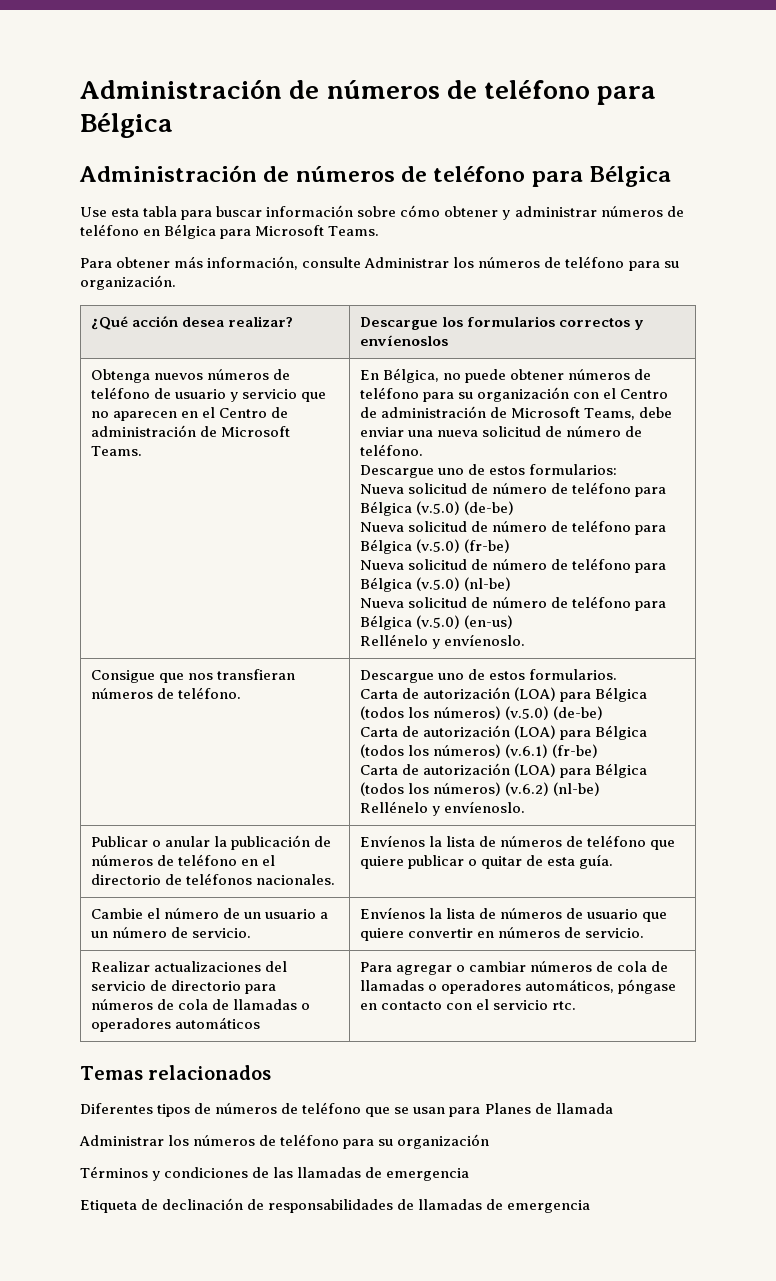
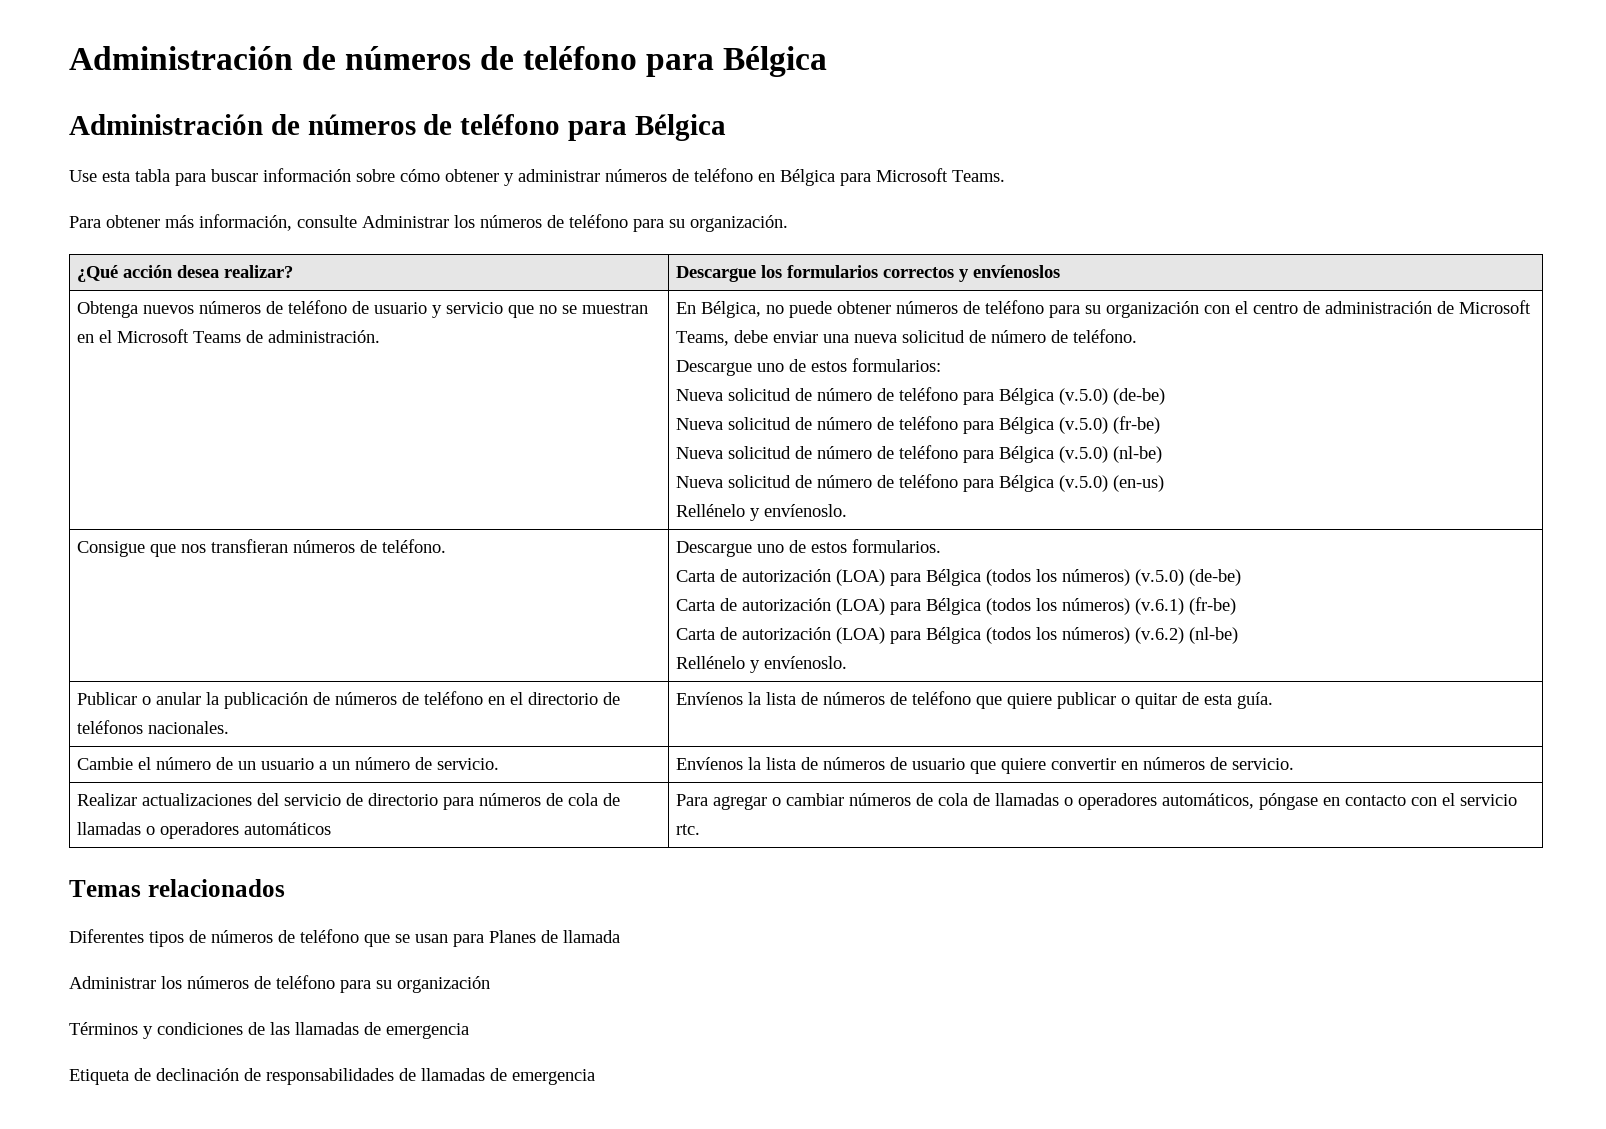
- Obtenga nuevos números de teléfono de usuario y servicio que no aparecen en el Centro de administración de Microsoft Teams.
+ Obtenga nuevos números de teléfono de usuario y servicio que no se muestran en el Microsoft Teams de administración.
- En Bélgica, no puede obtener números de teléfono para su organización con el Centro de administración de Microsoft Teams, debe enviar una nueva solicitud de número de teléfono.
+ En Bélgica, no puede obtener números de teléfono para su organización con el centro de administración de Microsoft Teams, debe enviar una nueva solicitud de número de teléfono.

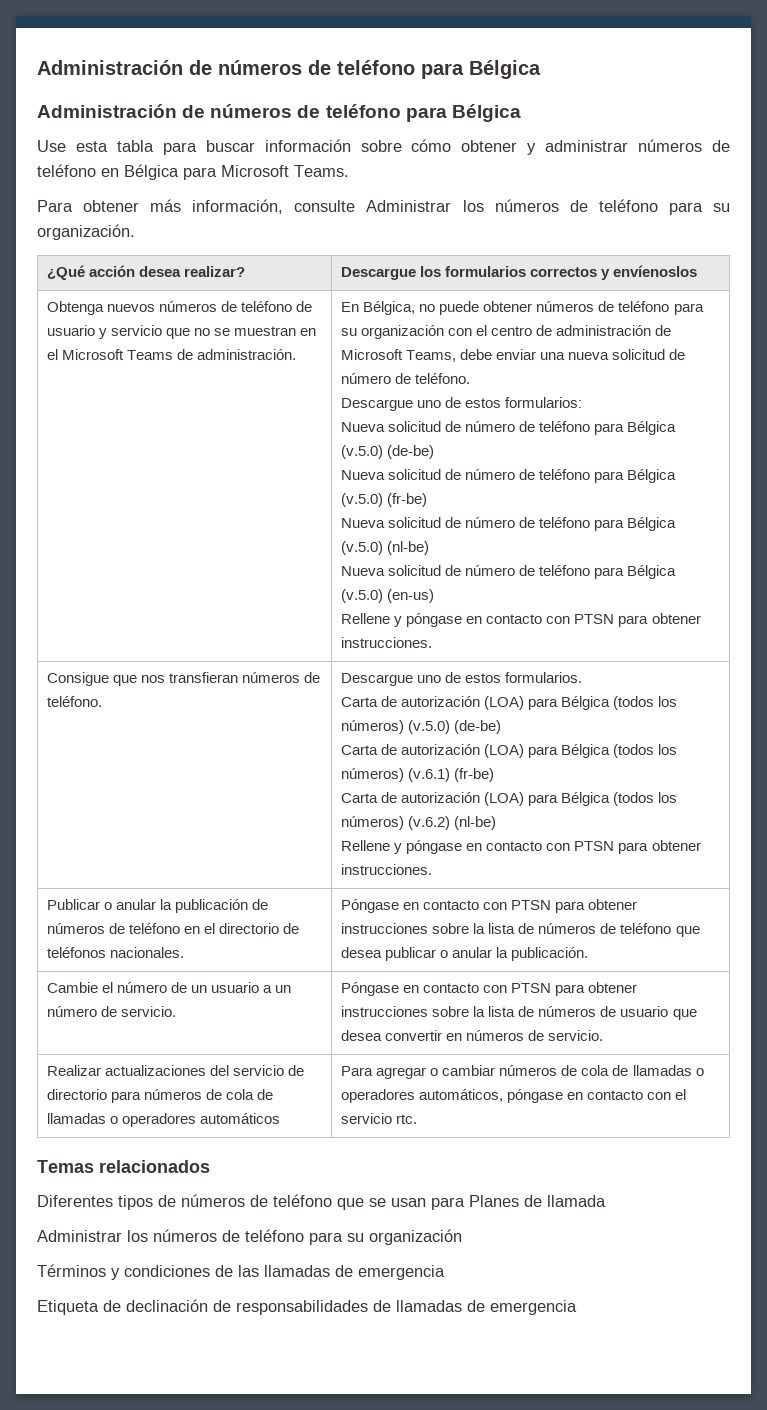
  Nueva solicitud de número de teléfono para Bélgica (v.5.0) (en-us)
- Rellénelo y envíenoslo.
+ Rellene y póngase en contacto con PTSN para obtener instrucciones.
  Carta de autorización (LOA) para Bélgica (todos los números) (v.6.2) (nl-be)
- Rellénelo y envíenoslo.
+ Rellene y póngase en contacto con PTSN para obtener instrucciones.
- Publicar o anular la publicación de números de teléfono en el directorio de teléfonos nacionales. | Envíenos la lista de números de teléfono que quiere publicar o quitar de esta guía.
+ Publicar o anular la publicación de números de teléfono en el directorio de teléfonos nacionales. | Póngase en contacto con PTSN para obtener instrucciones sobre la lista de números de teléfono que desea publicar o anular la publicación.
- Cambie el número de un usuario a un número de servicio. | Envíenos la lista de números de usuario que quiere convertir en números de servicio.
+ Cambie el número de un usuario a un número de servicio. | Póngase en contacto con PTSN para obtener instrucciones sobre la lista de números de usuario que desea convertir en números de servicio.

